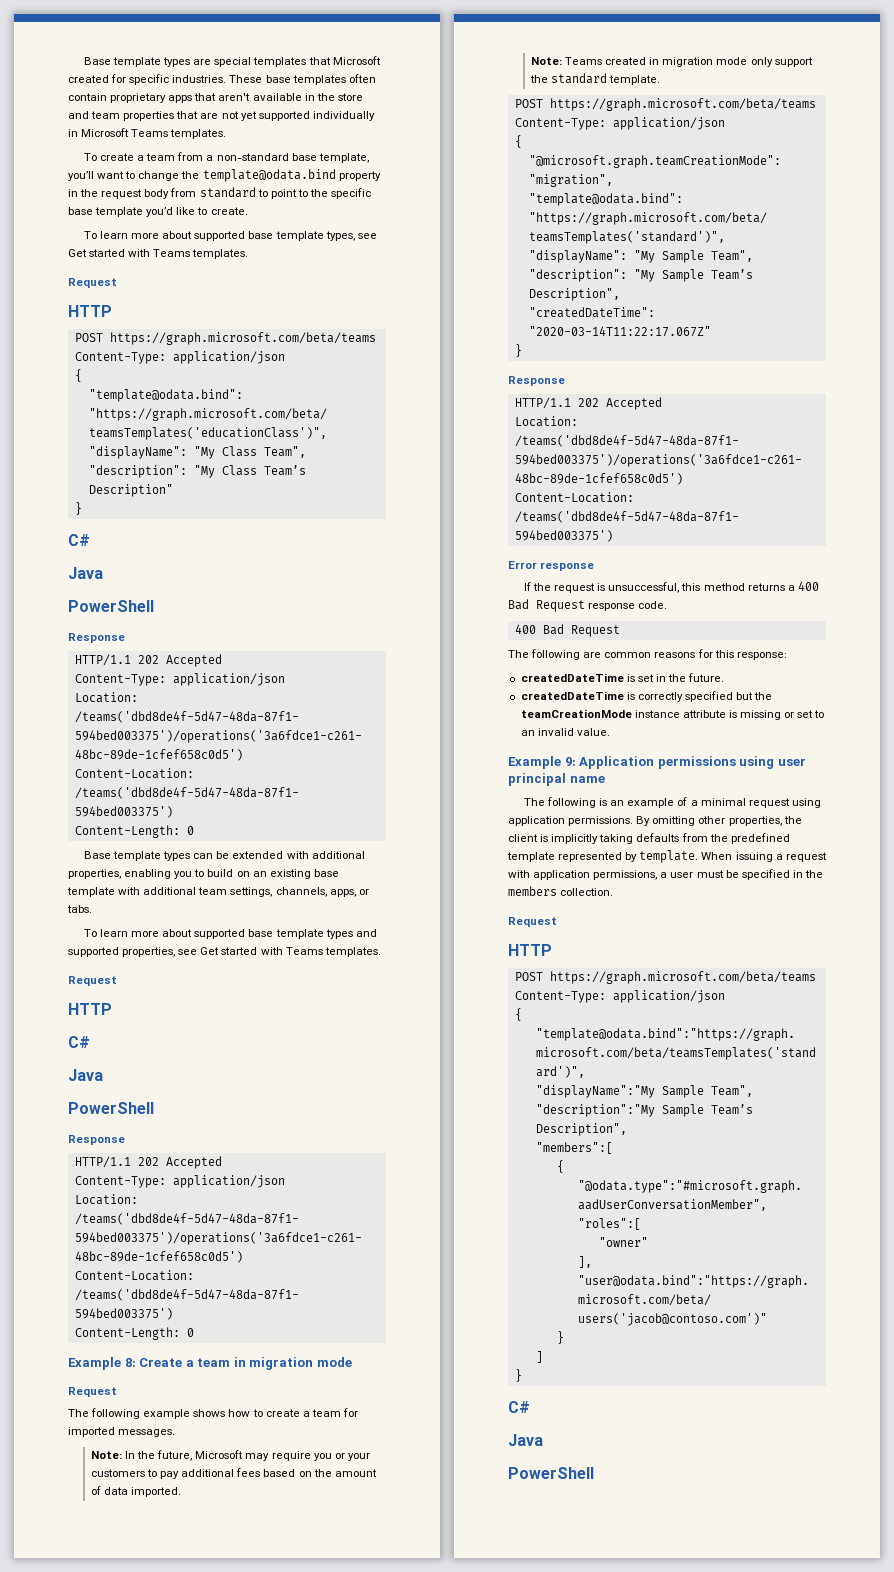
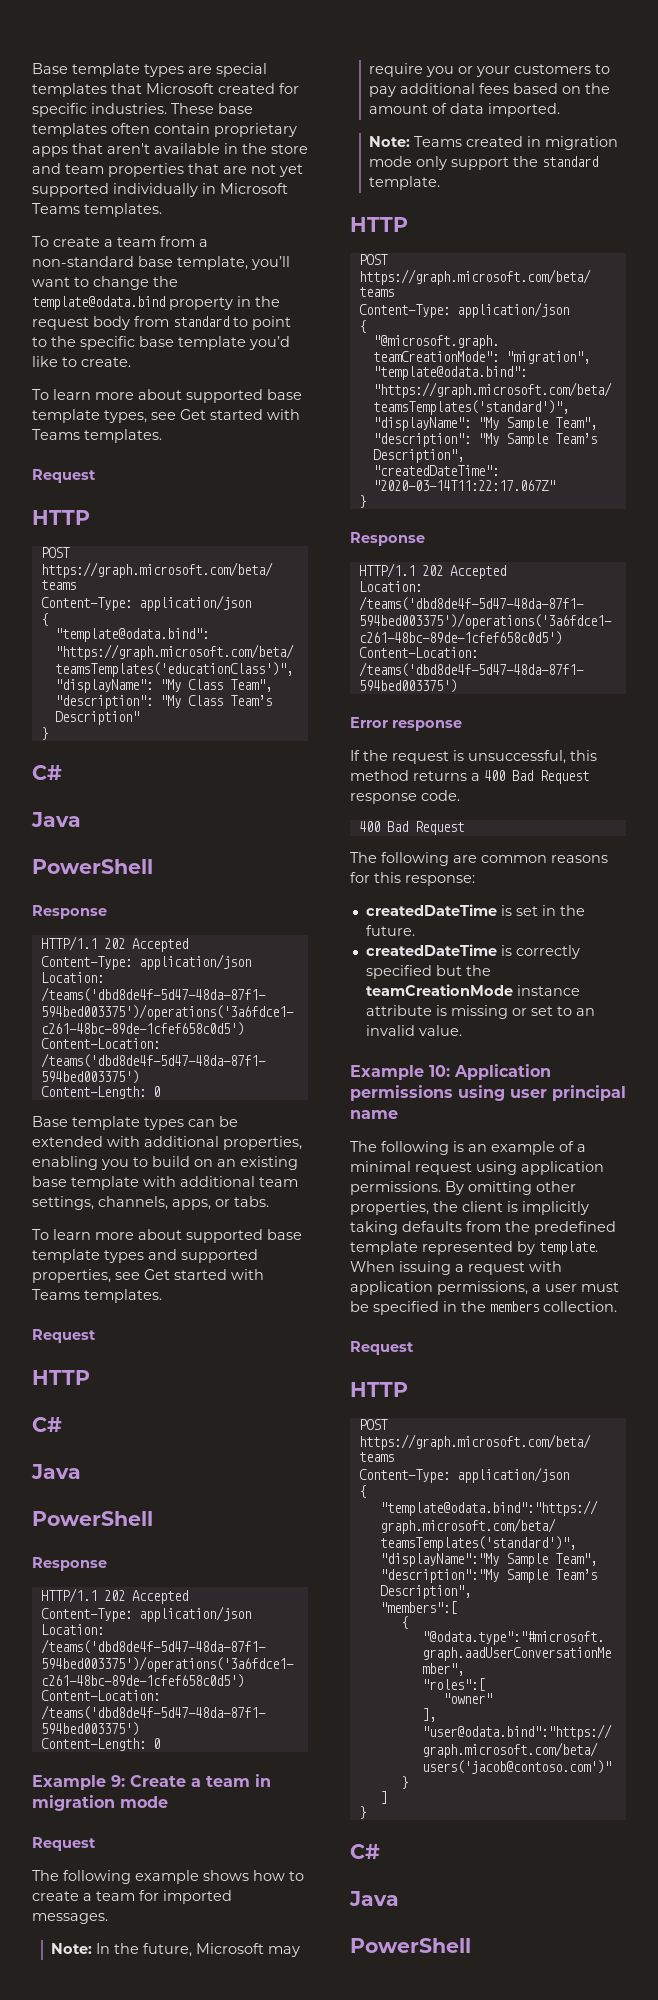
- Example 8: Create a team in migration mode
+ Example 9: Create a team in migration mode
  Note: Teams created in migration mode only support the standard template.
+ HTTP
- Example 9: Application permissions using user principal name
+ Example 10: Application permissions using user principal name

